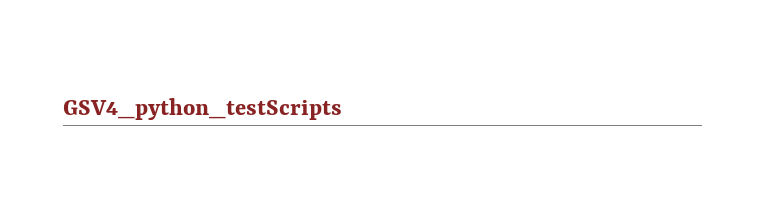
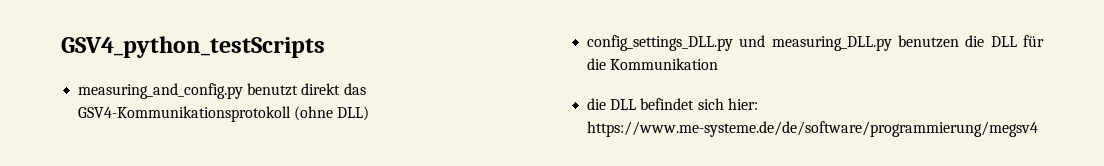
+ measuring_and_config.py benutzt direkt das GSV4-Kommunikationsprotokoll (ohne DLL)
+ config_settings_DLL.py und measuring_DLL.py benutzen die DLL für die Kommunikation
+ die DLL befindet sich hier: https://www.me-systeme.de/de/software/programmierung/megsv4

